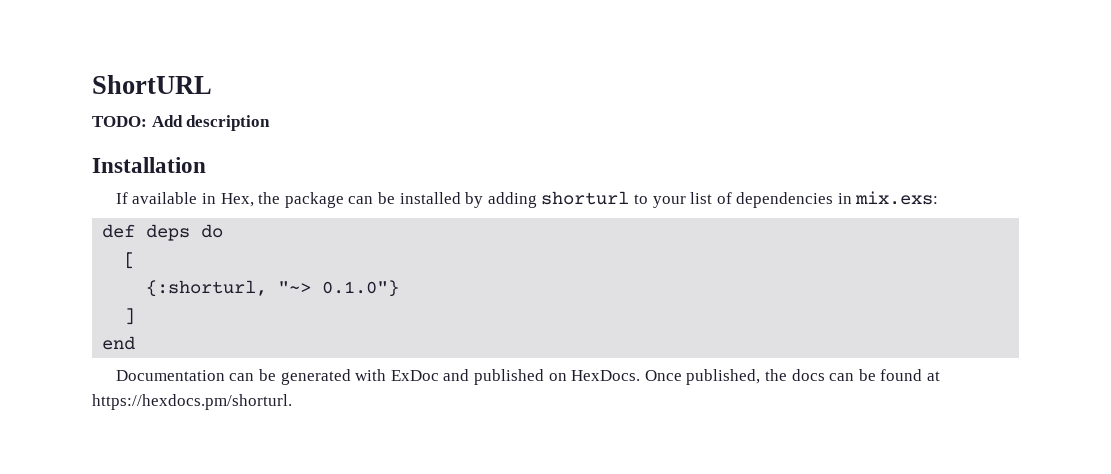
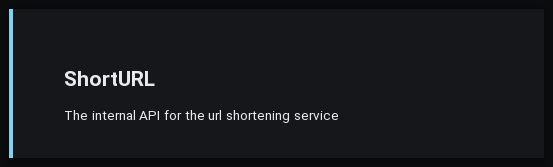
- TODO: Add description
- Installation
- If available in Hex, the package can be installed by adding shorturl to your list of dependencies in mix.exs:
- def deps do
- [
- {:shorturl, "~> 0.1.0"}
- ]
- end
- Documentation can be generated with ExDoc and published on HexDocs. Once published, the docs can be found at https://hexdocs.pm/shorturl.
+ The internal API for the url shortening service

